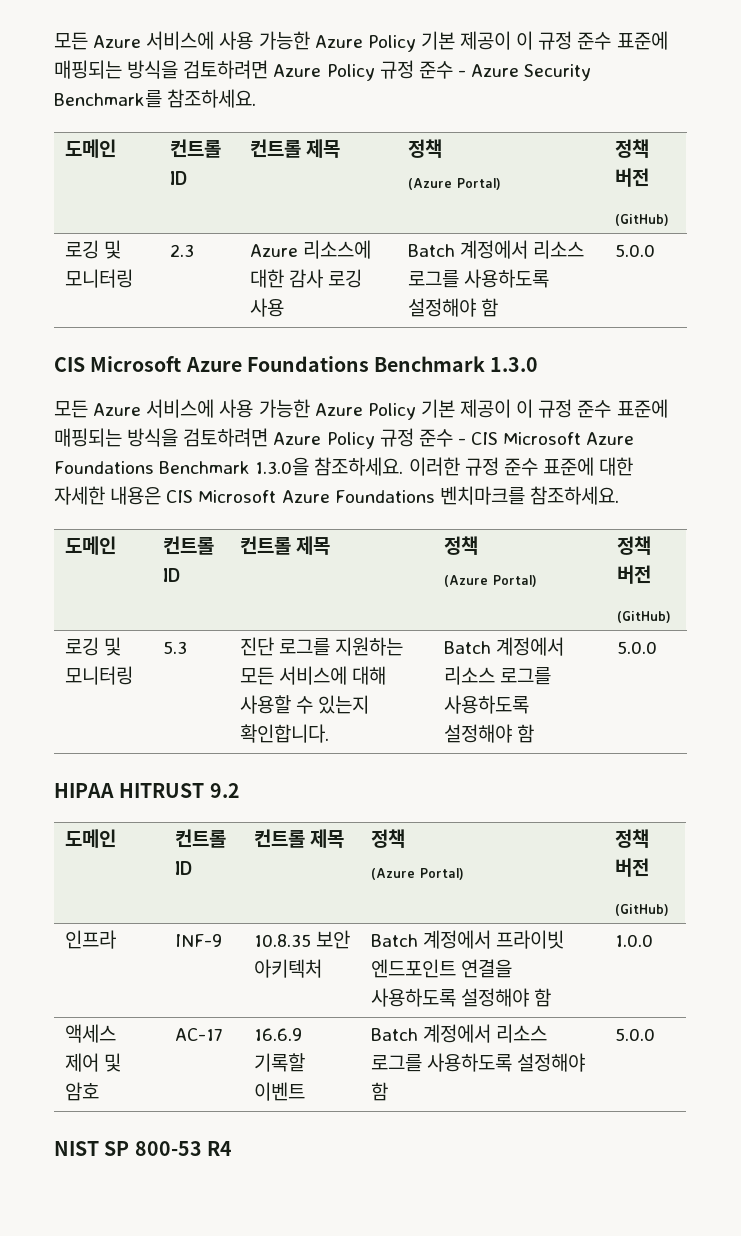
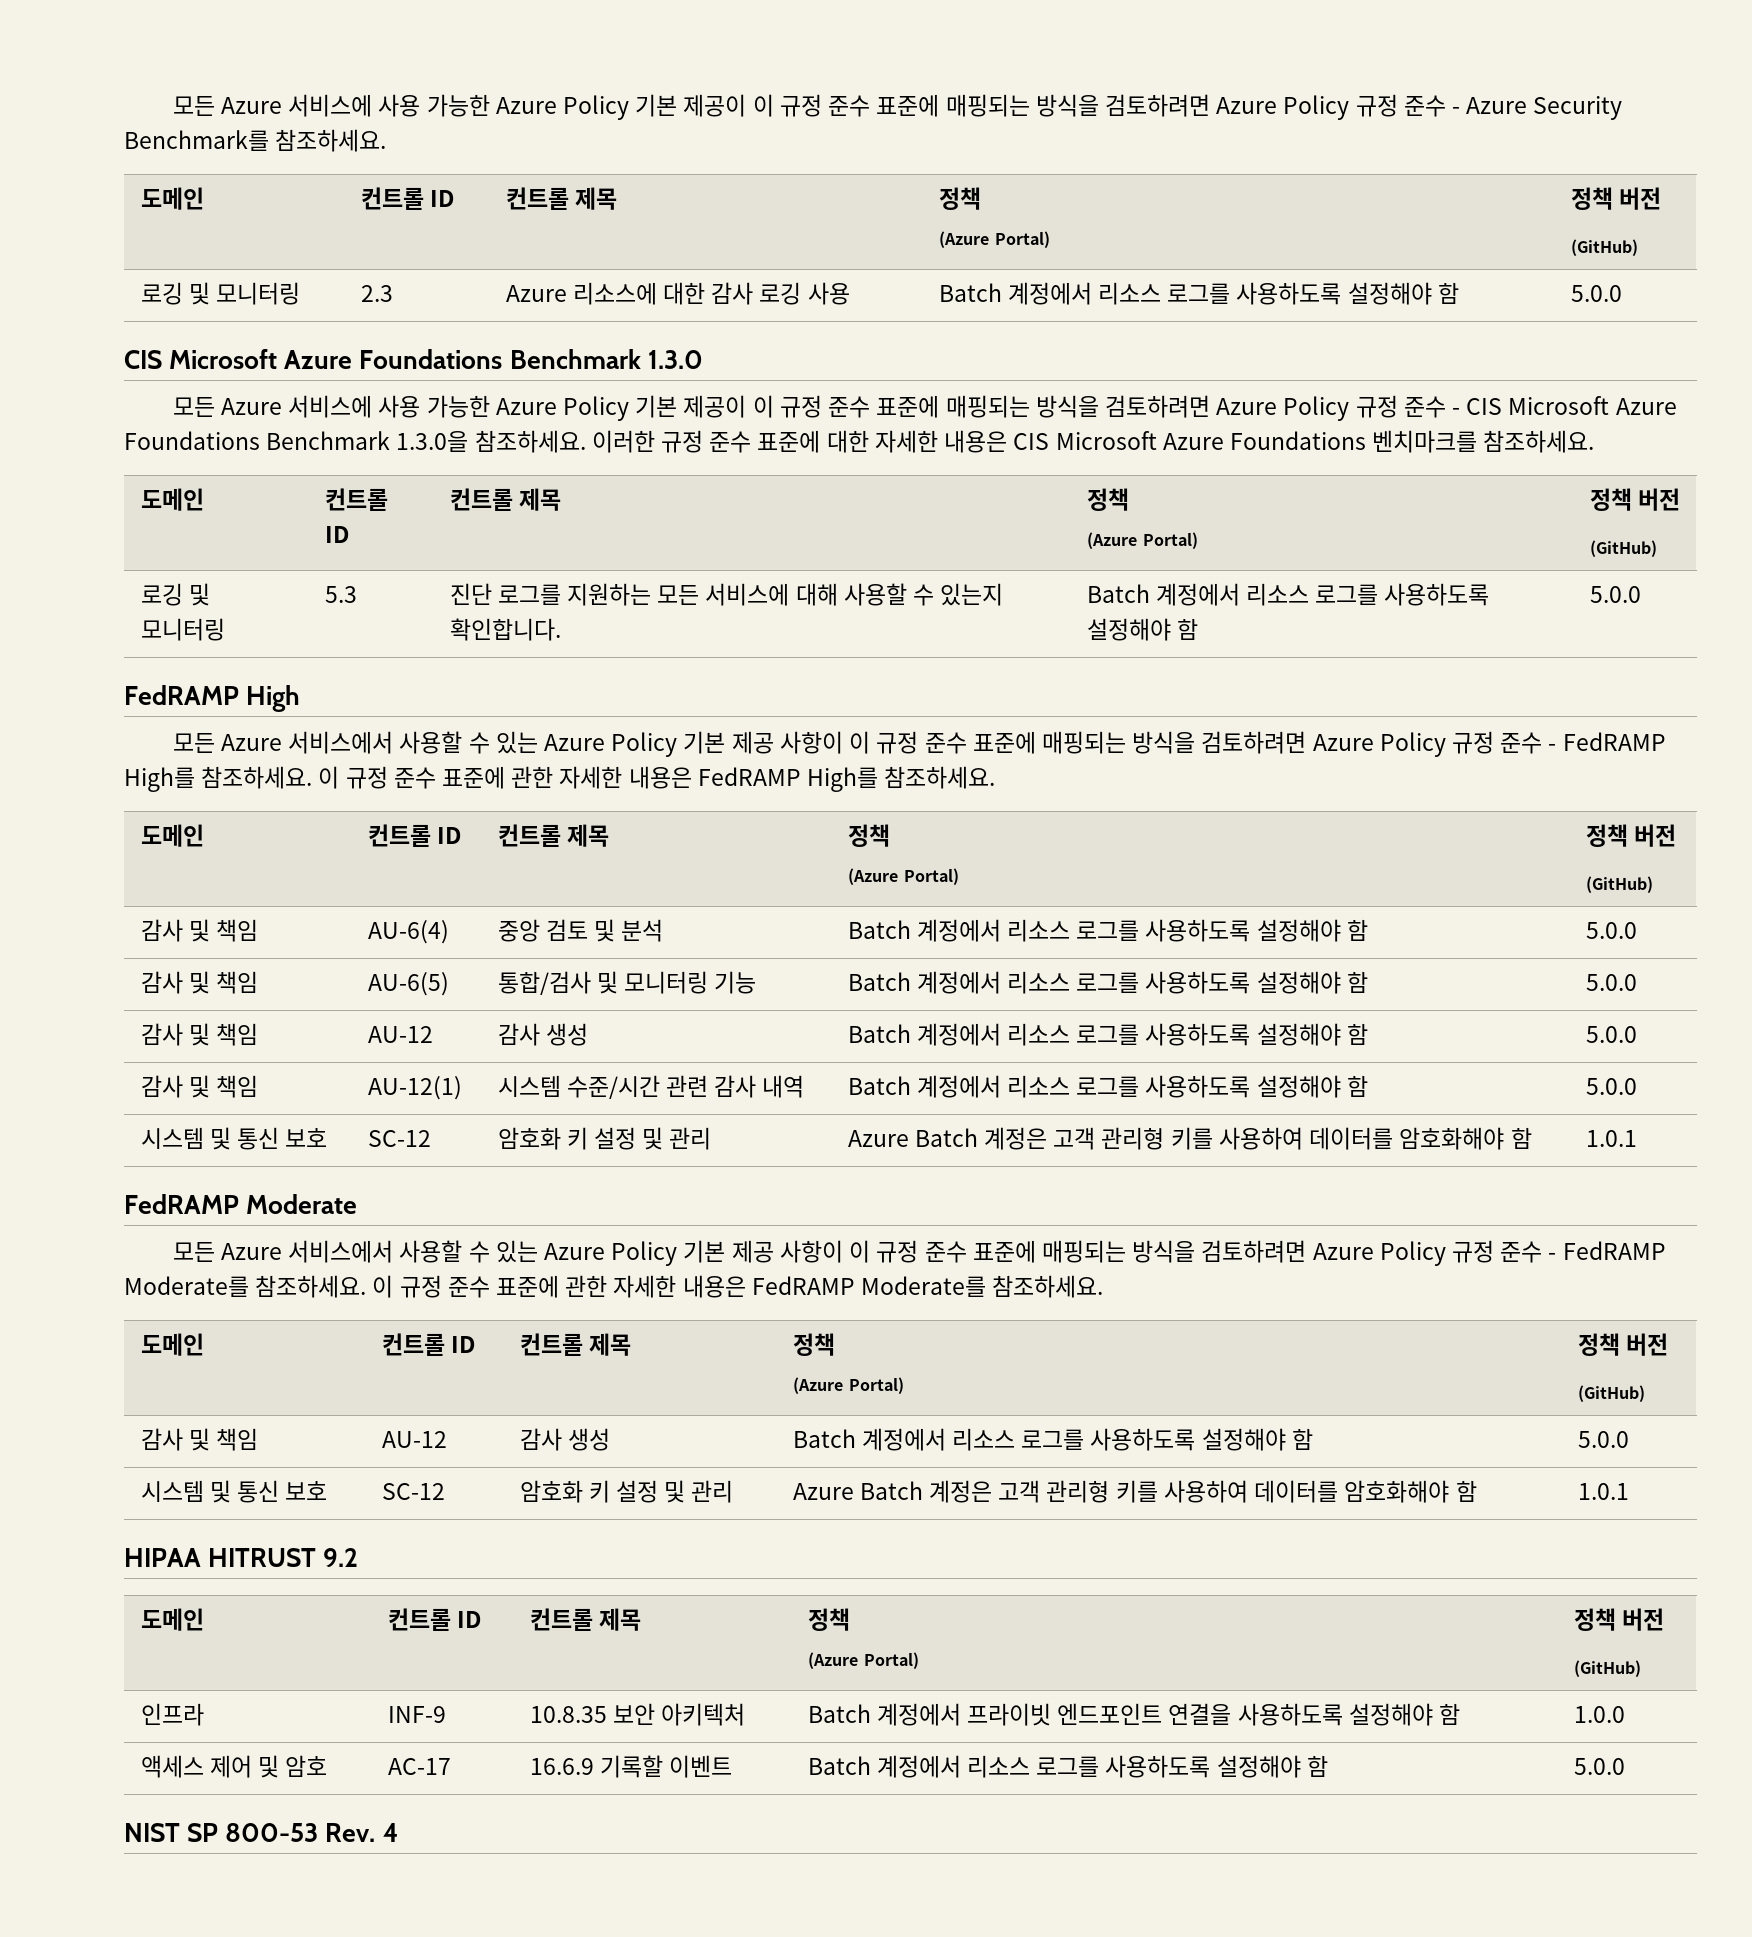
+ FedRAMP High
+ 모든 Azure 서비스에서 사용할 수 있는 Azure Policy 기본 제공 사항이 이 규정 준수 표준에 매핑되는 방식을 검토하려면 Azure Policy 규정 준수 - FedRAMP High를 참조하세요. 이 규정 준수 표준에 관한 자세한 내용은 FedRAMP High를 참조하세요.
+ 도메인 | 컨트롤 ID | 컨트롤 제목 | 정책
+ (Azure Portal) | 정책 버전
+ (GitHub)
+ 감사 및 책임 | AU-6(4) | 중앙 검토 및 분석 | Batch 계정에서 리소스 로그를 사용하도록 설정해야 함 | 5.0.0
+ 감사 및 책임 | AU-6(5) | 통합/검사 및 모니터링 기능 | Batch 계정에서 리소스 로그를 사용하도록 설정해야 함 | 5.0.0
+ 감사 및 책임 | AU-12 | 감사 생성 | Batch 계정에서 리소스 로그를 사용하도록 설정해야 함 | 5.0.0
+ 감사 및 책임 | AU-12(1) | 시스템 수준/시간 관련 감사 내역 | Batch 계정에서 리소스 로그를 사용하도록 설정해야 함 | 5.0.0
+ 시스템 및 통신 보호 | SC-12 | 암호화 키 설정 및 관리 | Azure Batch 계정은 고객 관리형 키를 사용하여 데이터를 암호화해야 함 | 1.0.1
+ FedRAMP Moderate
+ 모든 Azure 서비스에서 사용할 수 있는 Azure Policy 기본 제공 사항이 이 규정 준수 표준에 매핑되는 방식을 검토하려면 Azure Policy 규정 준수 - FedRAMP Moderate를 참조하세요. 이 규정 준수 표준에 관한 자세한 내용은 FedRAMP Moderate를 참조하세요.
+ 도메인 | 컨트롤 ID | 컨트롤 제목 | 정책
+ (Azure Portal) | 정책 버전
+ (GitHub)
+ 감사 및 책임 | AU-12 | 감사 생성 | Batch 계정에서 리소스 로그를 사용하도록 설정해야 함 | 5.0.0
+ 시스템 및 통신 보호 | SC-12 | 암호화 키 설정 및 관리 | Azure Batch 계정은 고객 관리형 키를 사용하여 데이터를 암호화해야 함 | 1.0.1
- NIST SP 800-53 R4
+ NIST SP 800-53 Rev. 4

